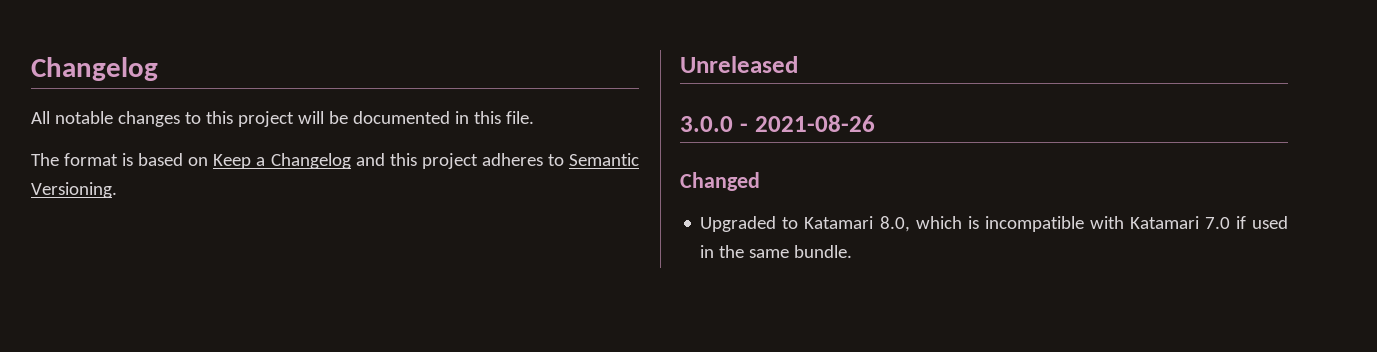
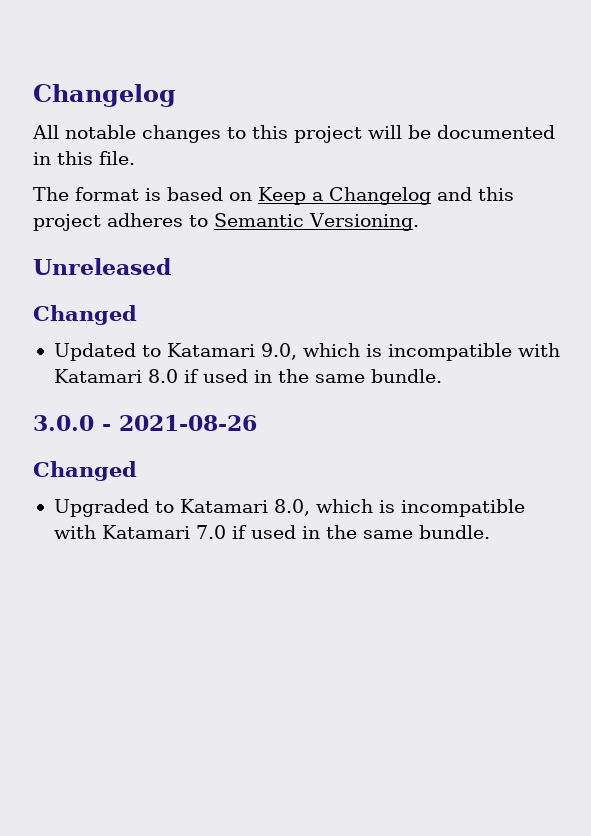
  Unreleased
+ Changed
+ Updated to Katamari 9.0, which is incompatible with Katamari 8.0 if used in the same bundle.

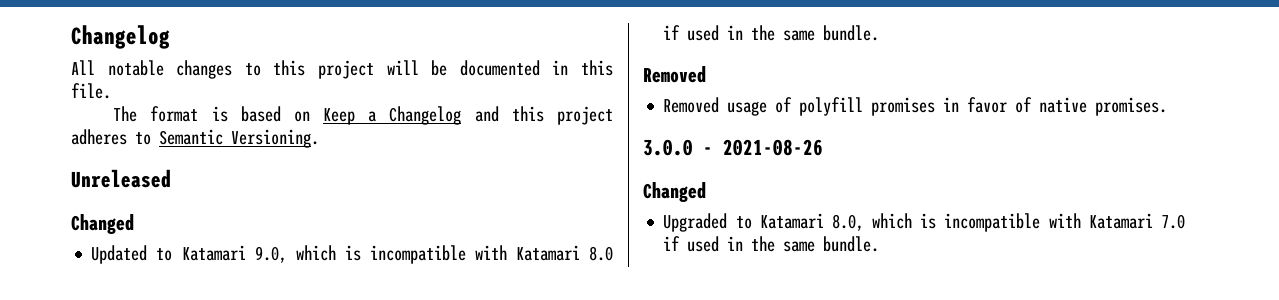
  Updated to Katamari 9.0, which is incompatible with Katamari 8.0 if used in the same bundle.
+ Removed
+ Removed usage of polyfill promises in favor of native promises.

